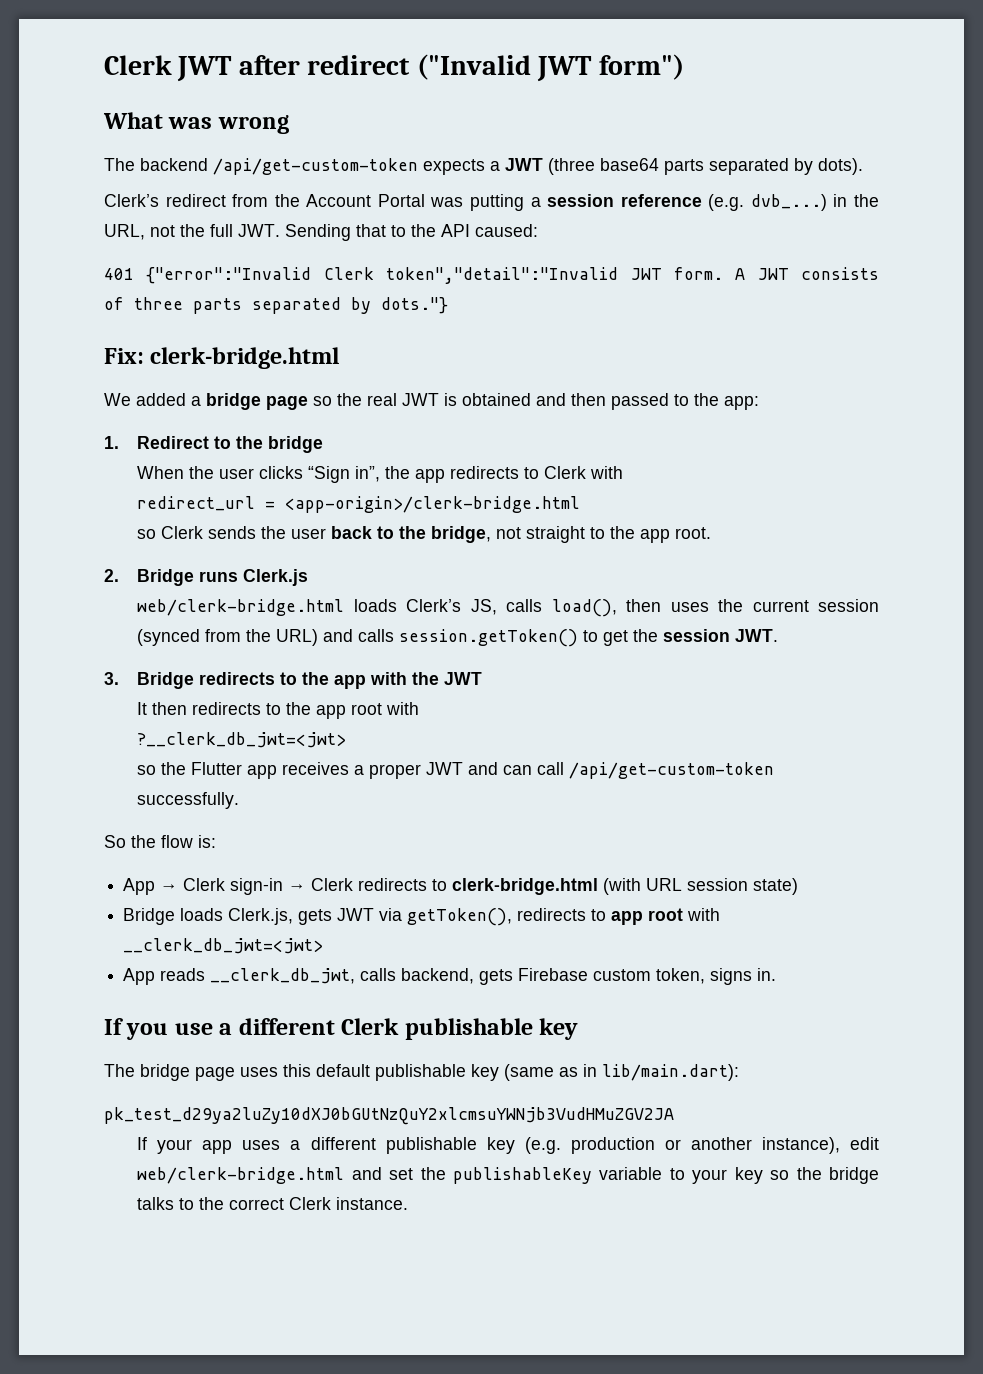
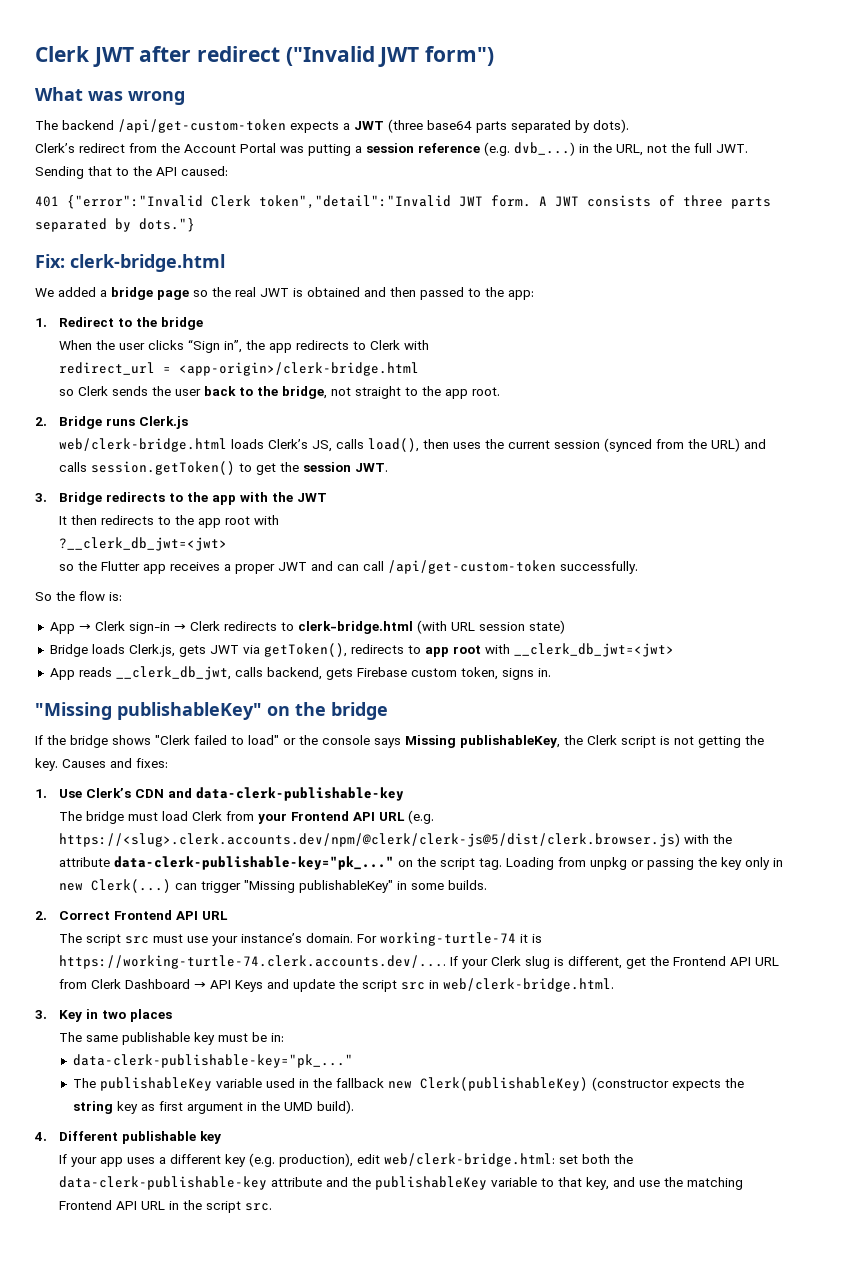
- If you use a different Clerk publishable key
- The bridge page uses this default publishable key (same as in lib/main.dart):
- pk_test_d29ya2luZy10dXJ0bGUtNzQuY2xlcmsuYWNjb3VudHMuZGV2JA
+ "Missing publishableKey" on the bridge
+ If the bridge shows "Clerk failed to load" or the console says Missing publishableKey, the Clerk script is not getting the key. Causes and fixes:
+ 1. Use Clerk’s CDN and data-clerk-publishable-key
+ The bridge must load Clerk from your Frontend API URL (e.g. https://<slug>.clerk.accounts.dev/npm/@clerk/clerk-js@5/dist/clerk.browser.js) with the attribute data-clerk-publishable-key="pk_..." on the script tag. Loading from unpkg or passing the key only in new Clerk(...) can trigger "Missing publishableKey" in some builds.
+ 2. Correct Frontend API URL
+ The script src must use your instance’s domain. For working-turtle-74 it is https://working-turtle-74.clerk.accounts.dev/.... If your Clerk slug is different, get the Frontend API URL from Clerk Dashboard → API Keys and update the script src in web/clerk-bridge.html.
+ 3. Key in two places
+ The same publishable key must be in:
+ data-clerk-publishable-key="pk_..."
+ The publishableKey variable used in the fallback new Clerk(publishableKey) (constructor expects the string key as first argument in the UMD build).
+ 4. Different publishable key
- If your app uses a different publishable key (e.g. production or another instance), edit web/clerk-bridge.html and set the publishableKey variable to your key so the bridge talks to the correct Clerk instance.
+ If your app uses a different key (e.g. production), edit web/clerk-bridge.html: set both the data-clerk-publishable-key attribute and the publishableKey variable to that key, and use the matching Frontend API URL in the script src.

